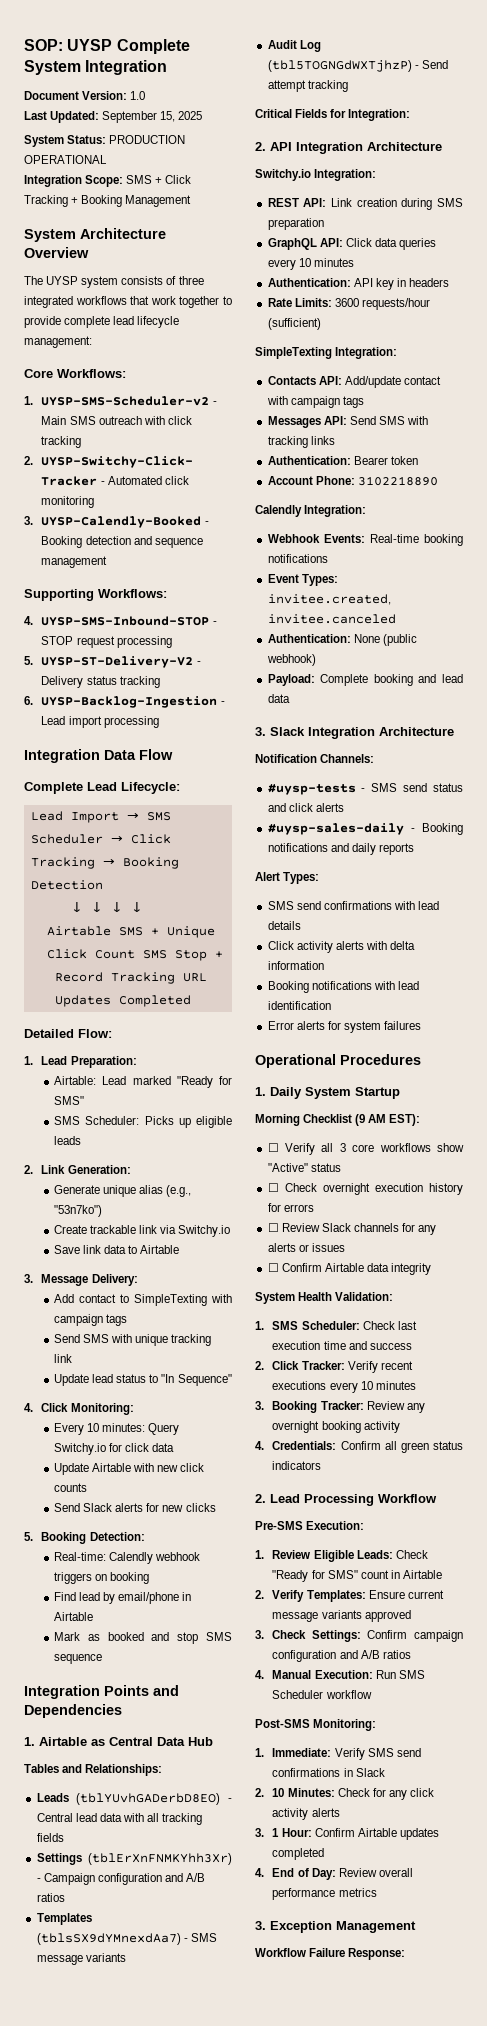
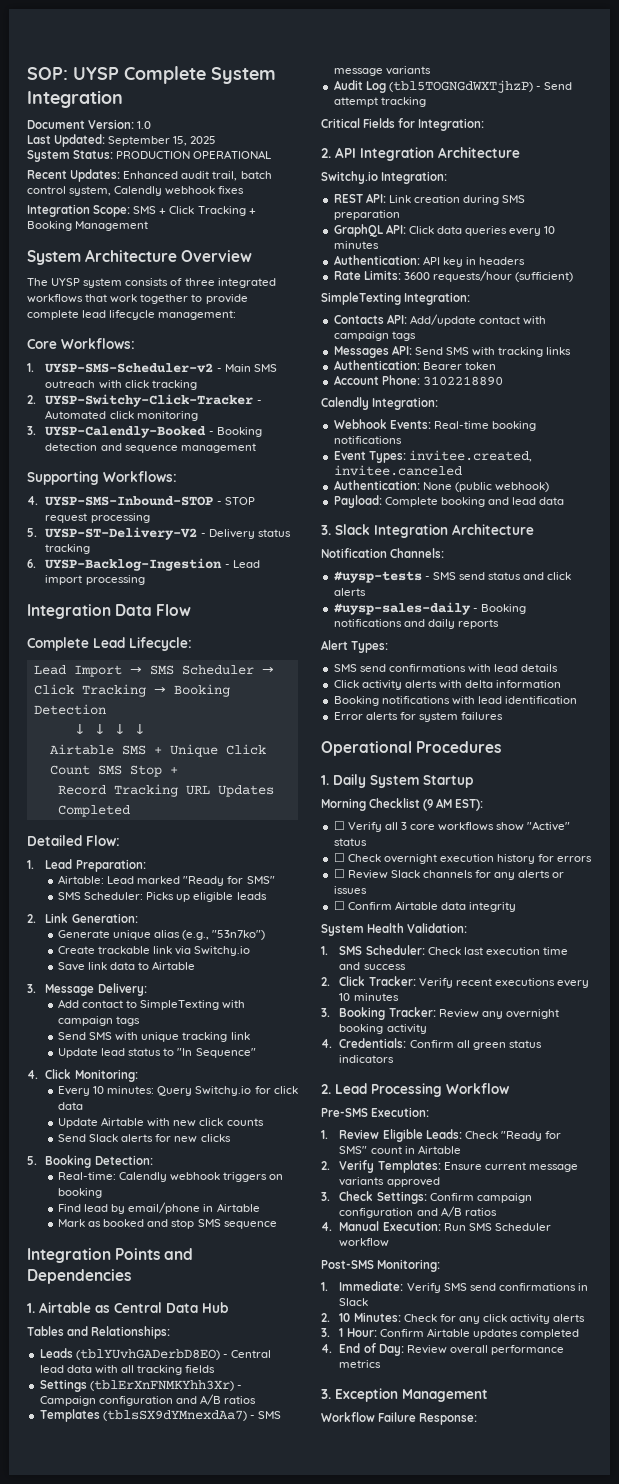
+ Recent Updates: Enhanced audit trail, batch control system, Calendly webhook fixes

